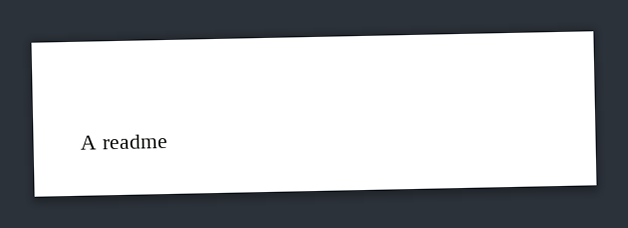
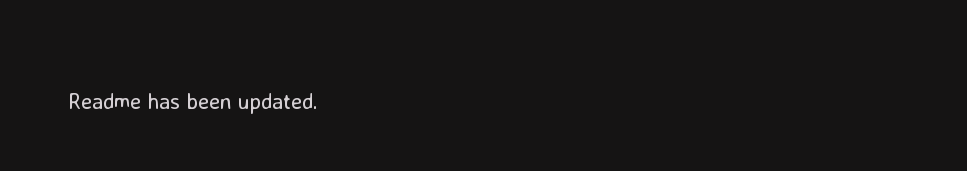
- A readme
+ Readme has been updated.

